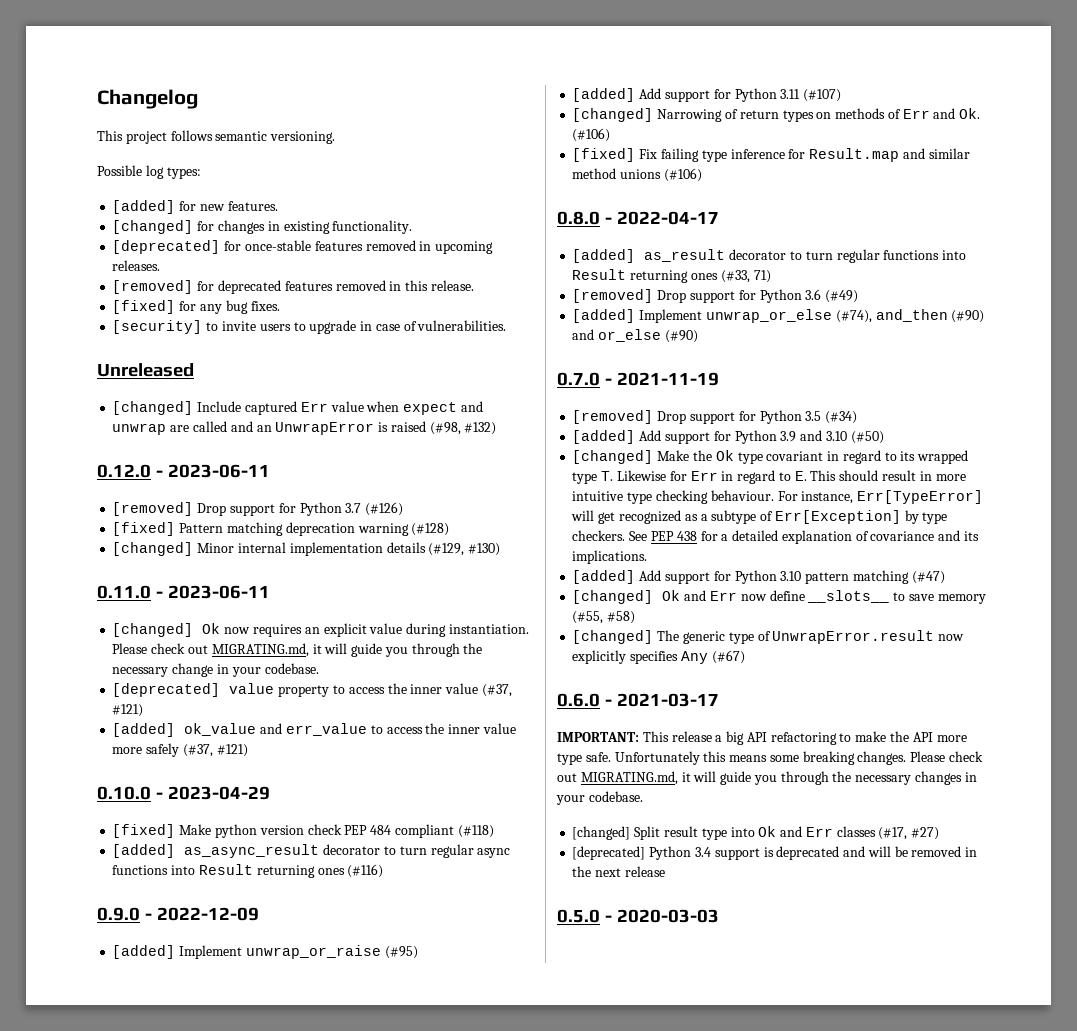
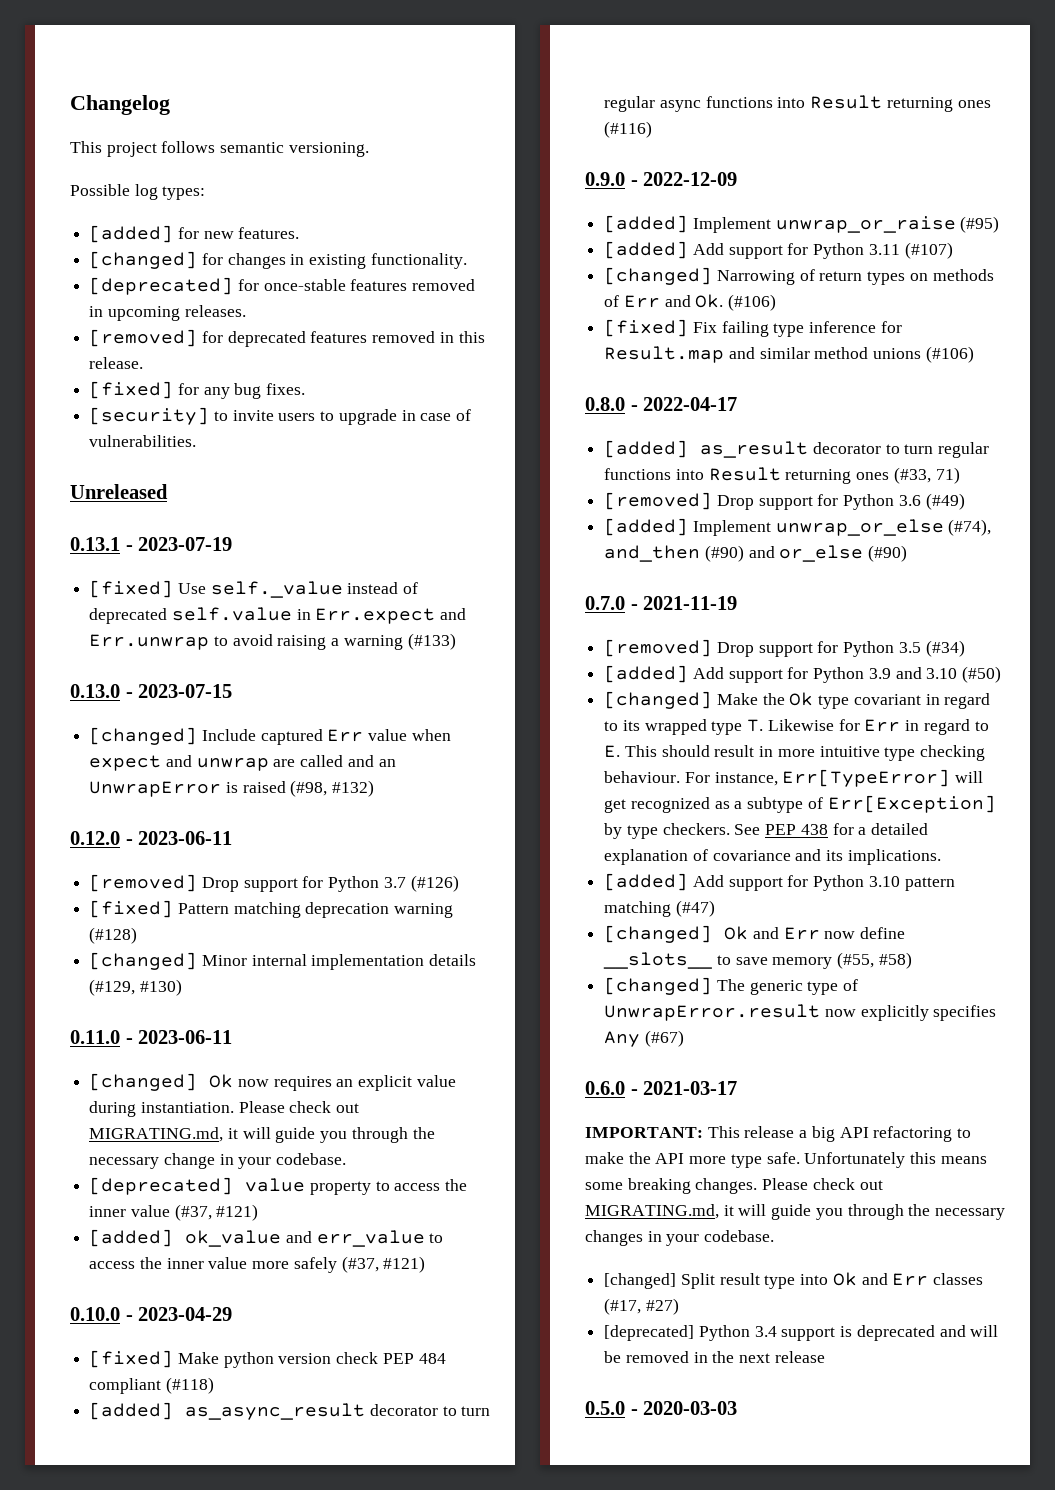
+ 0.13.1 - 2023-07-19
+ [fixed] Use self._value instead of deprecated self.value in Err.expect and Err.unwrap to avoid raising a warning (#133)
+ 0.13.0 - 2023-07-15

